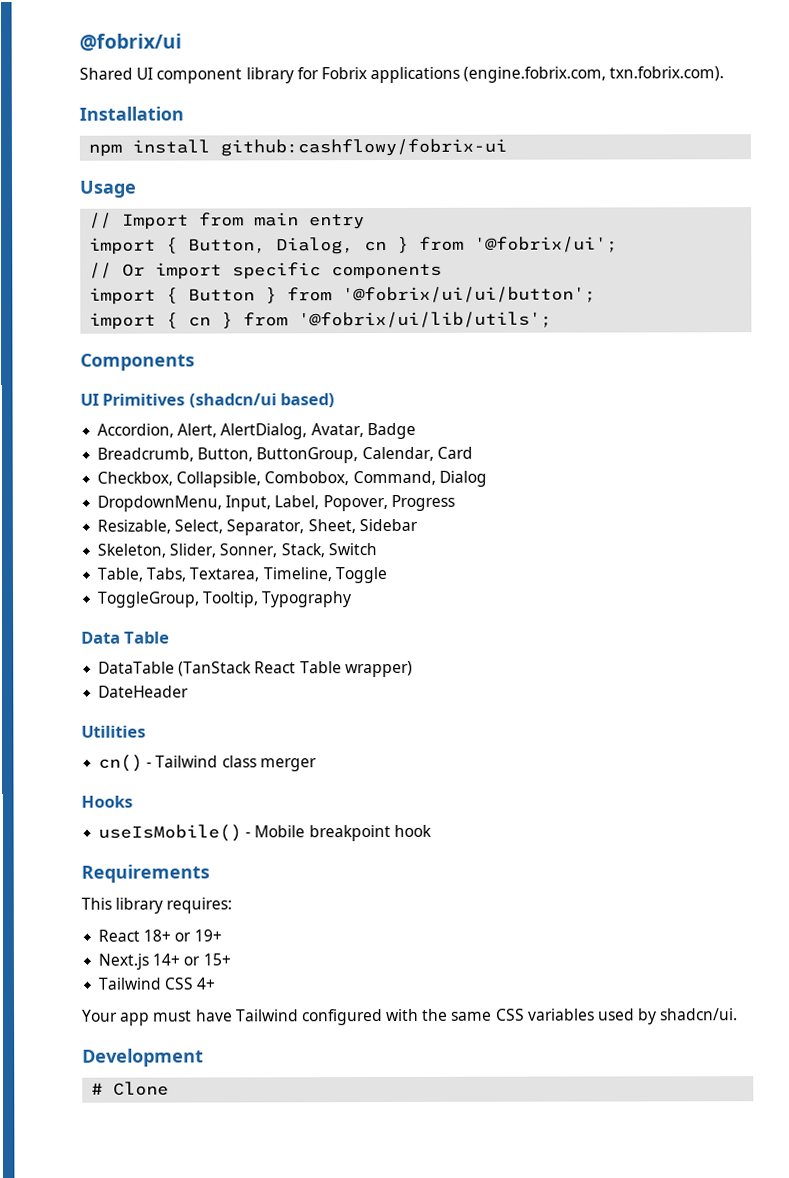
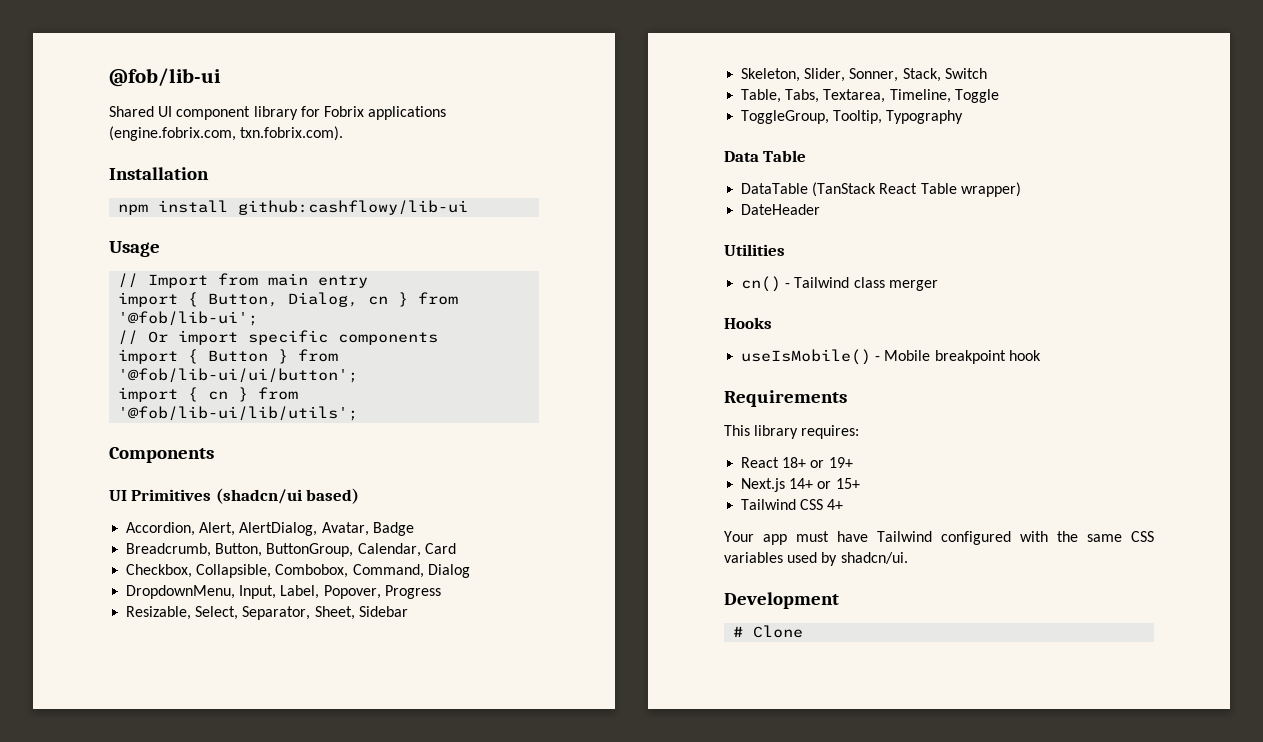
- @fobrix/ui
+ @fob/lib-ui
- npm install github:cashflowy/fobrix-ui
+ npm install github:cashflowy/lib-ui
- import { Button, Dialog, cn } from '@fobrix/ui';
+ import { Button, Dialog, cn } from '@fob/lib-ui';
- import { Button } from '@fobrix/ui/ui/button';
+ import { Button } from '@fob/lib-ui/ui/button';
- import { cn } from '@fobrix/ui/lib/utils';
+ import { cn } from '@fob/lib-ui/lib/utils';

